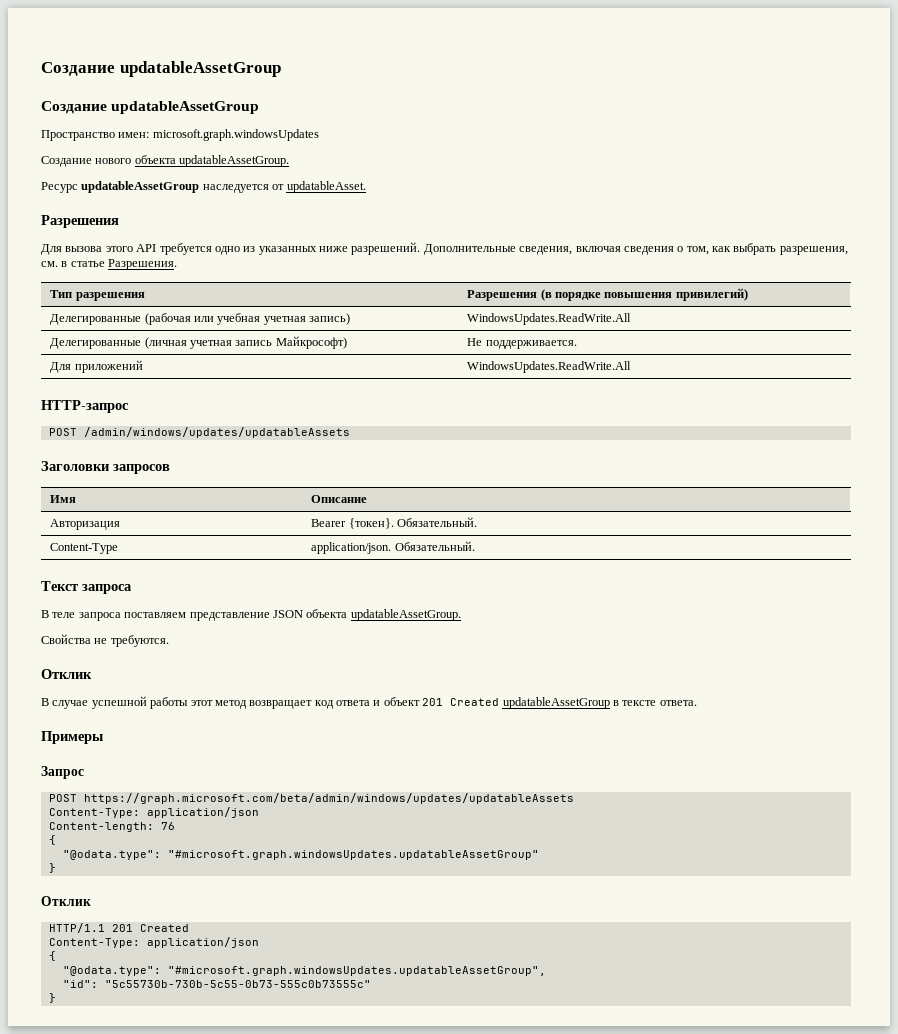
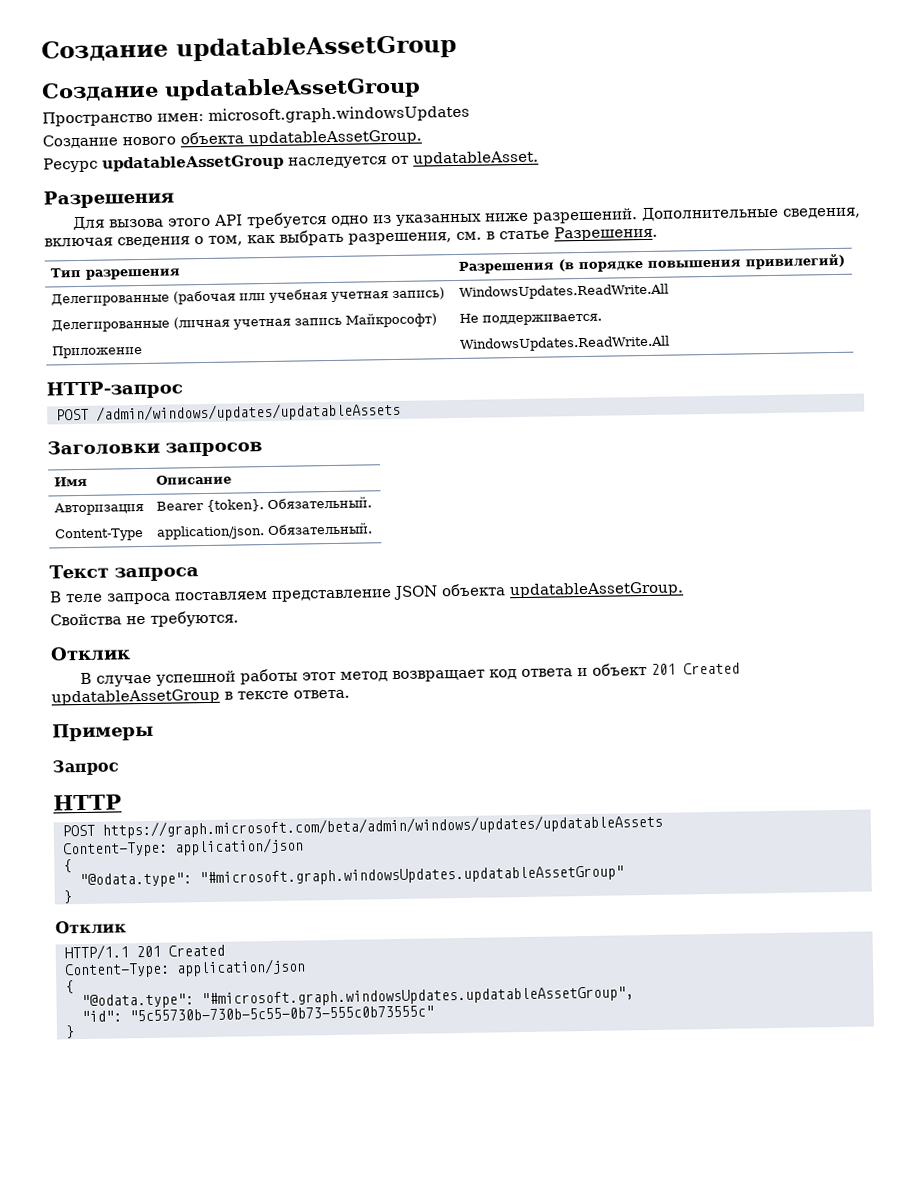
- Для приложений | WindowsUpdates.ReadWrite.All
+ Приложение | WindowsUpdates.ReadWrite.All
- Авторизация | Bearer {токен}. Обязательный.
+ Авторизация | Bearer {token}. Обязательный.
+ HTTP
- Content-length: 76

